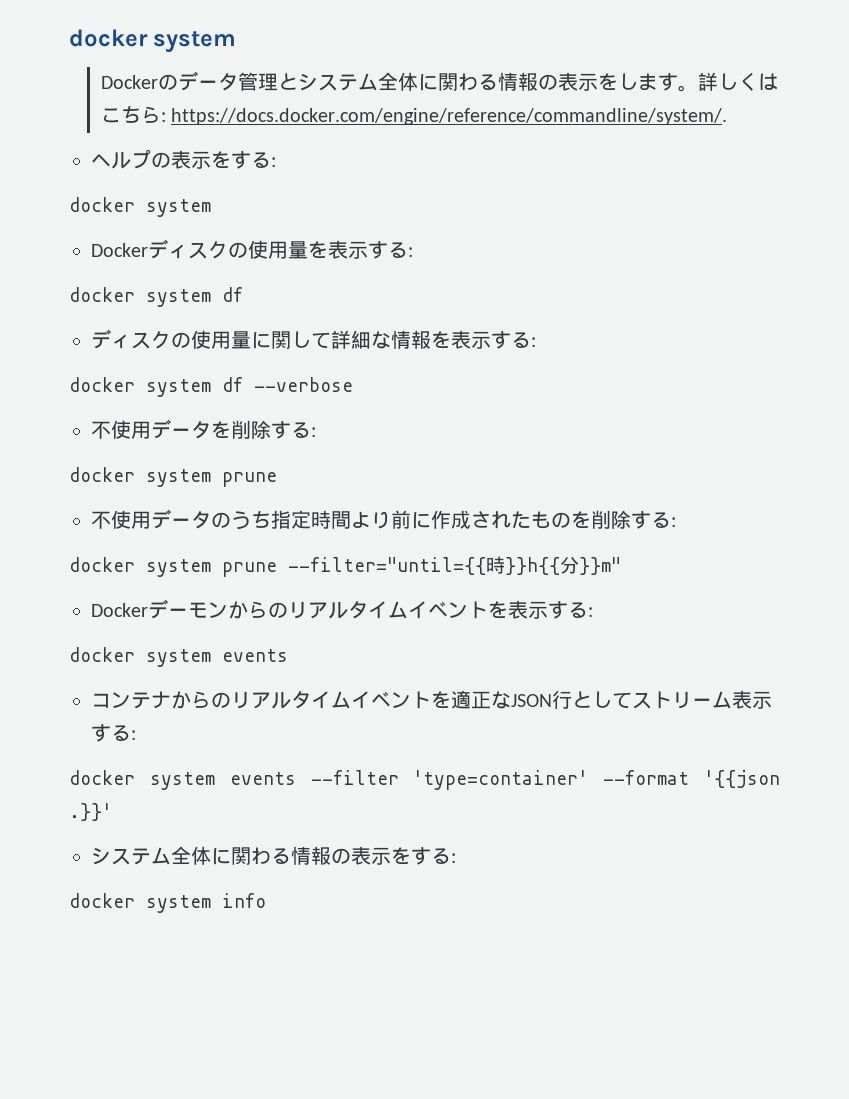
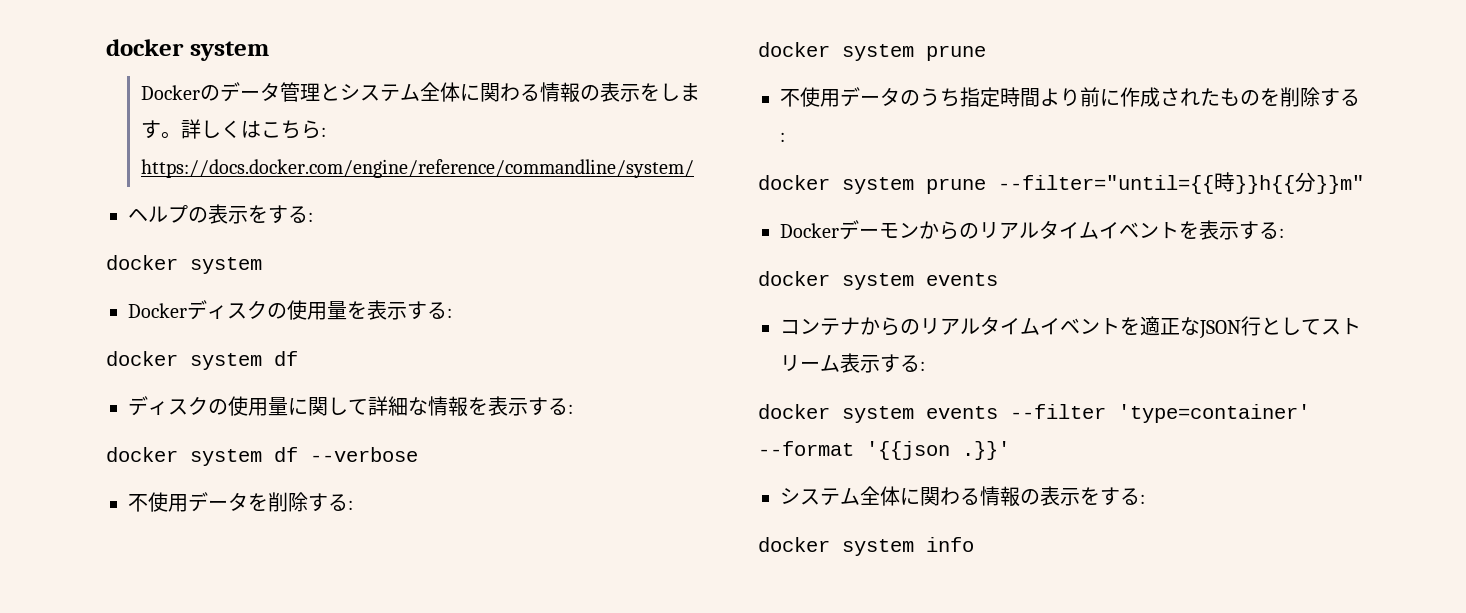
- 詳しくはこちら: https://docs.docker.com/engine/reference/commandline/system/.
+ 詳しくはこちら: https://docs.docker.com/engine/reference/commandline/system/

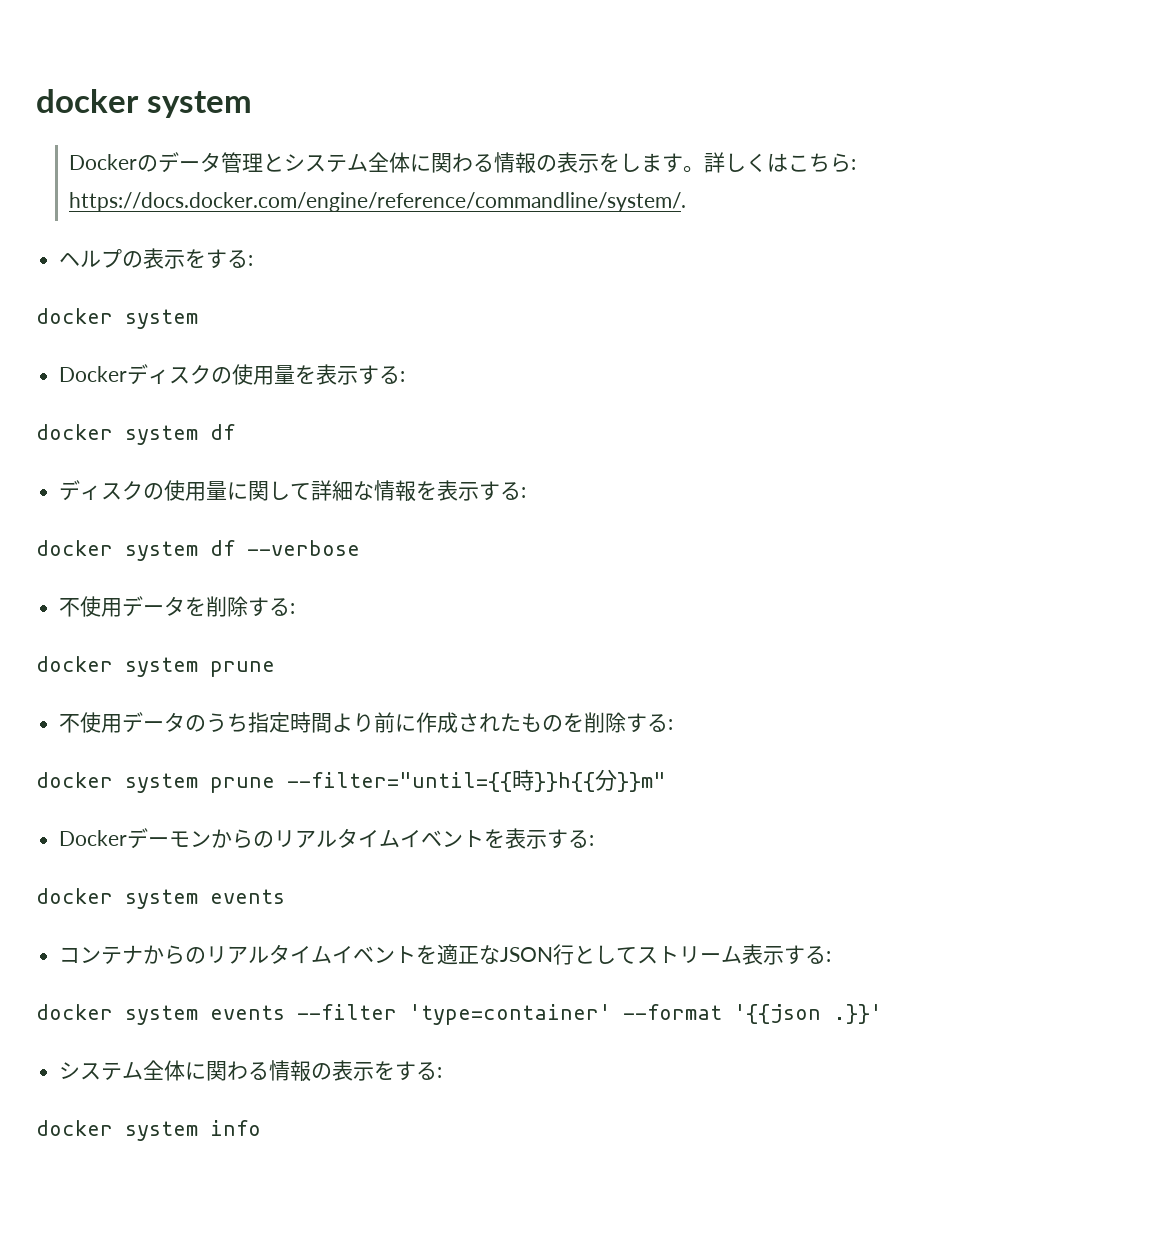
- 詳しくはこちら: https://docs.docker.com/engine/reference/commandline/system/
+ 詳しくはこちら: https://docs.docker.com/engine/reference/commandline/system/.

